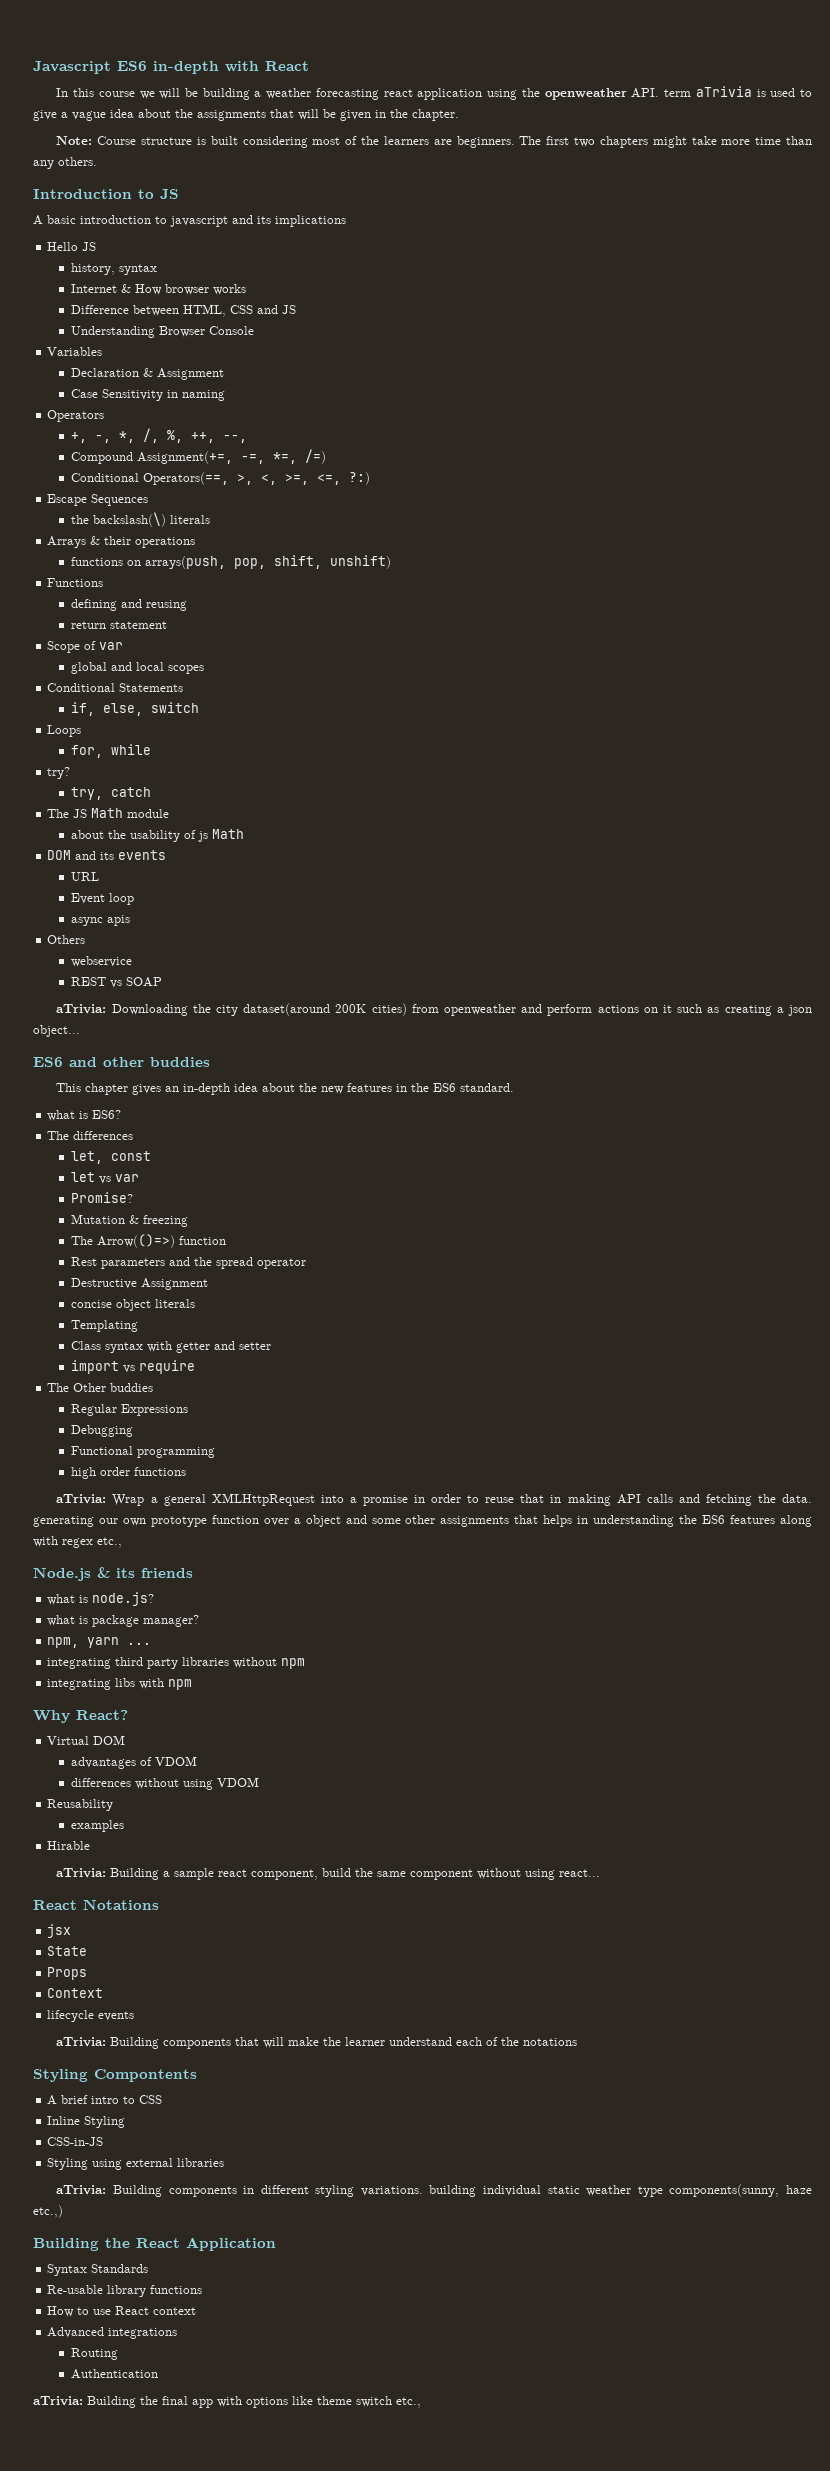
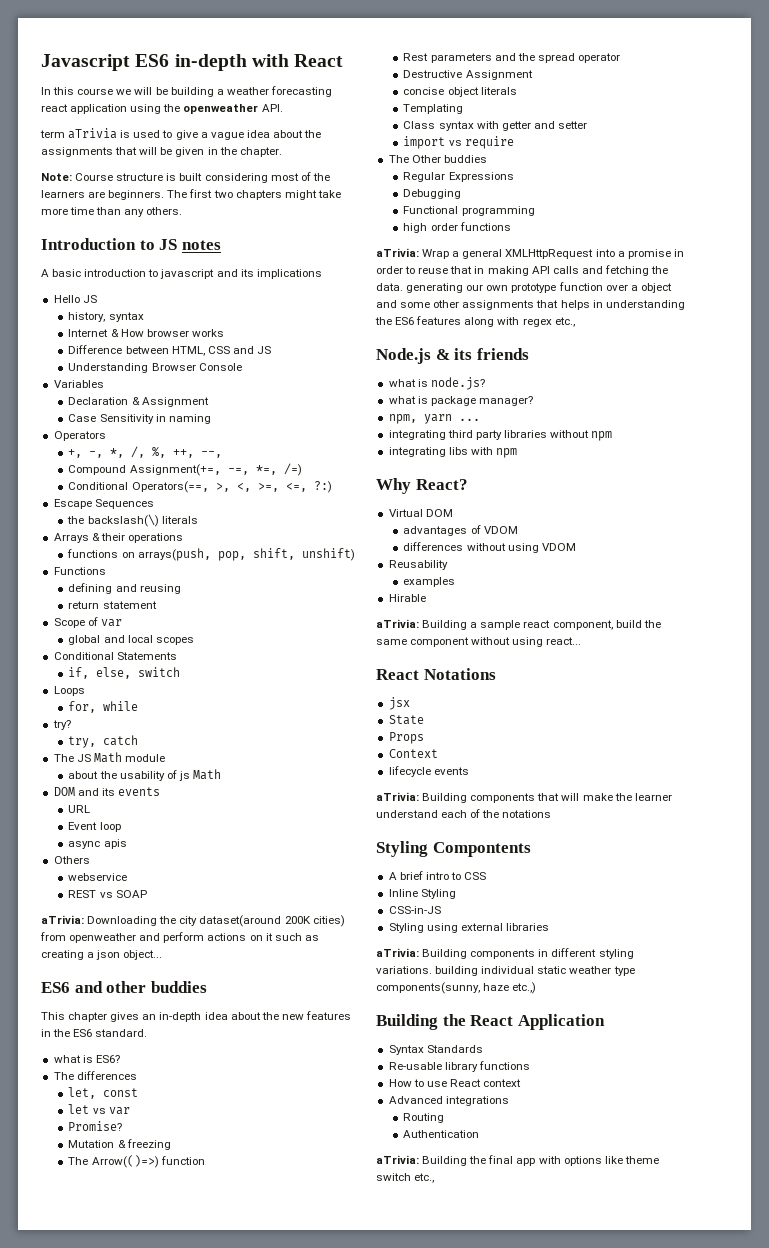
- In this course we will be building a weather forecasting react application using the openweather API. term aTrivia is used to give a vague idea about the assignments that will be given in the chapter.
+ In this course we will be building a weather forecasting react application using the openweather API.
+ term aTrivia is used to give a vague idea about the assignments that will be given in the chapter.
- Introduction to JS
+ Introduction to JS notes

